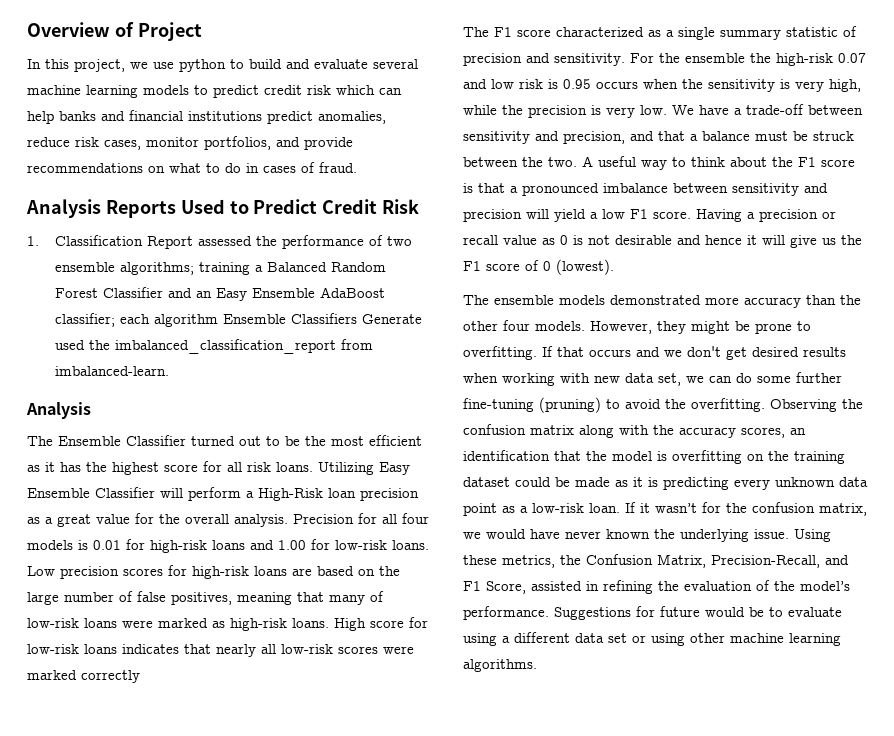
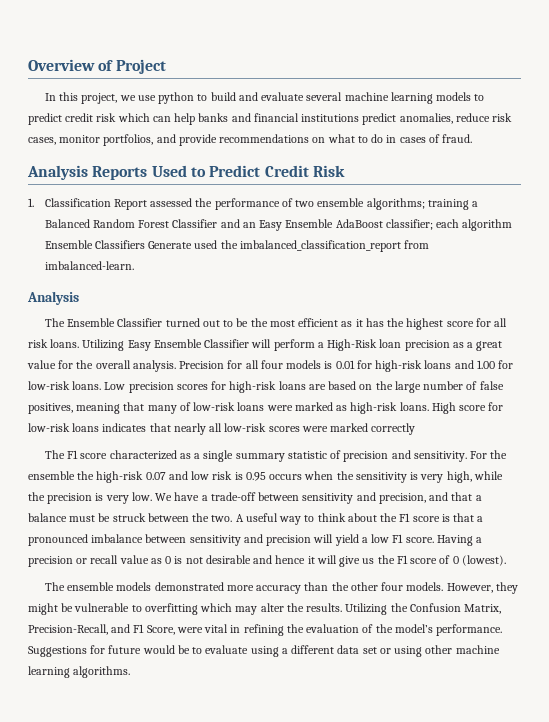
- However, they might be prone to overfitting. If that occurs and we don't get desired results when working with new data set, we can do some further fine-tuning (pruning) to avoid the overfitting. Observing the confusion matrix along with the accuracy scores, an identification that the model is overfitting on the training dataset could be made as it is predicting every unknown data point as a low-risk loan. If it wasn’t for the confusion matrix, we would have never known the underlying issue. Using these metrics, the Confusion Matrix, Precision-Recall, and F1 Score, assisted in refining the evaluation of the model’s performance.
+ However, they might be vulnerable to overfitting which may alter the results. Utilizing the Confusion Matrix, Precision-Recall, and F1 Score, were vital in refining the evaluation of the model’s performance.

